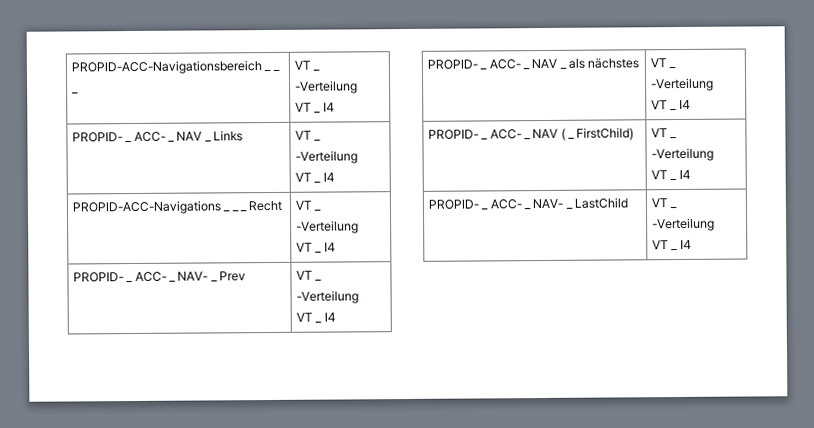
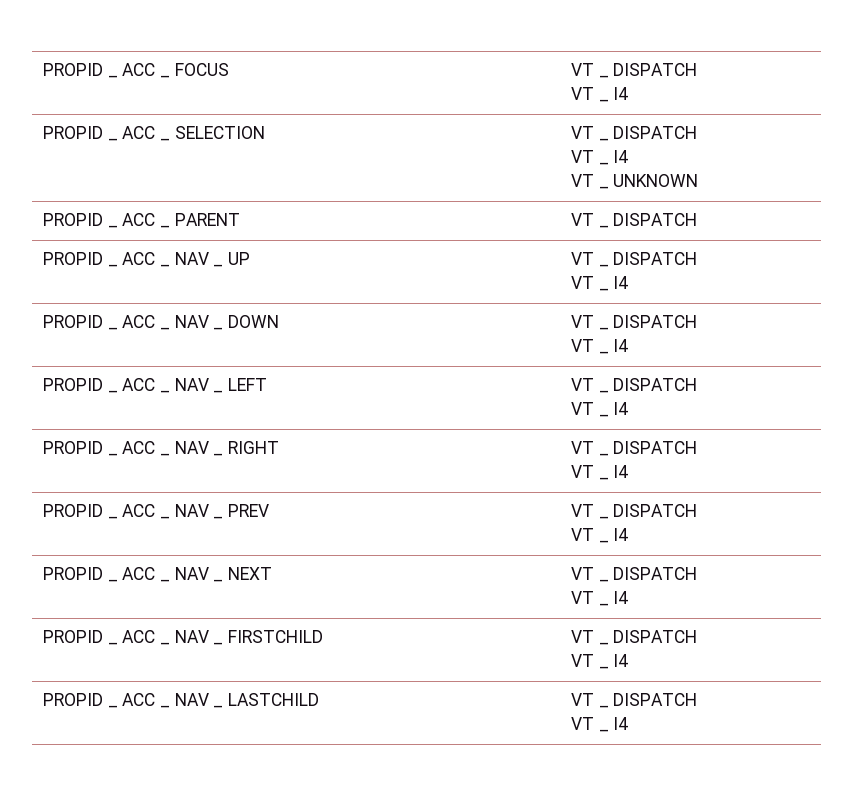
- PROPID-ACC-Navigationsbereich _ _ _ | VT _ -Verteilung
+ PROPID _ ACC _ FOCUS | VT _ DISPATCH
  VT _ I4
- PROPID- _ ACC- _ NAV _ Links | VT _ -Verteilung
+ PROPID _ ACC _ SELECTION | VT _ DISPATCH
  VT _ I4
- PROPID-ACC-Navigations _ _ _ Recht | VT _ -Verteilung
+ VT _ UNKNOWN
+ PROPID _ ACC _ PARENT | VT _ DISPATCH
+ PROPID _ ACC _ NAV _ UP | VT _ DISPATCH
  VT _ I4
- PROPID- _ ACC- _ NAV- _ Prev | VT _ -Verteilung
+ PROPID _ ACC _ NAV _ DOWN | VT _ DISPATCH
  VT _ I4
- PROPID- _ ACC- _ NAV _ als nächstes | VT _ -Verteilung
+ PROPID _ ACC _ NAV _ LEFT | VT _ DISPATCH
  VT _ I4
- PROPID- _ ACC- _ NAV ( _ FirstChild) | VT _ -Verteilung
+ PROPID _ ACC _ NAV _ RIGHT | VT _ DISPATCH
  VT _ I4
- PROPID- _ ACC- _ NAV- _ LastChild | VT _ -Verteilung
+ PROPID _ ACC _ NAV _ PREV | VT _ DISPATCH
+ VT _ I4
+ PROPID _ ACC _ NAV _ NEXT | VT _ DISPATCH
+ VT _ I4
+ PROPID _ ACC _ NAV _ FIRSTCHILD | VT _ DISPATCH
+ VT _ I4
+ PROPID _ ACC _ NAV _ LASTCHILD | VT _ DISPATCH

